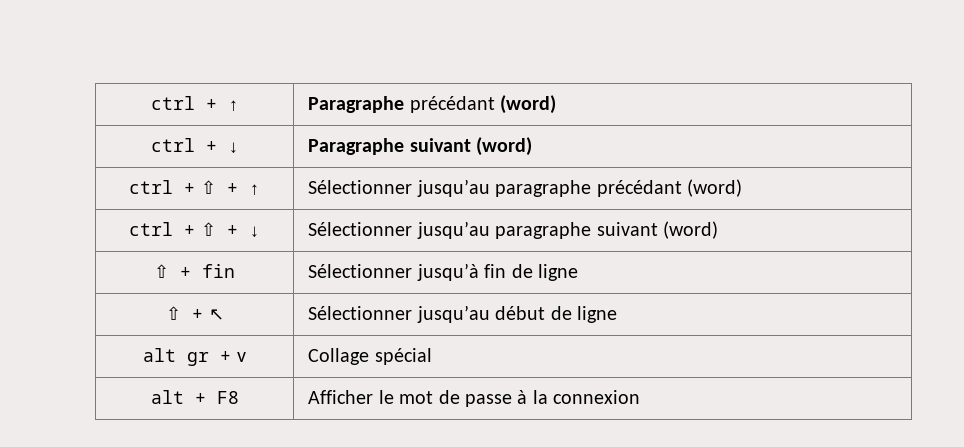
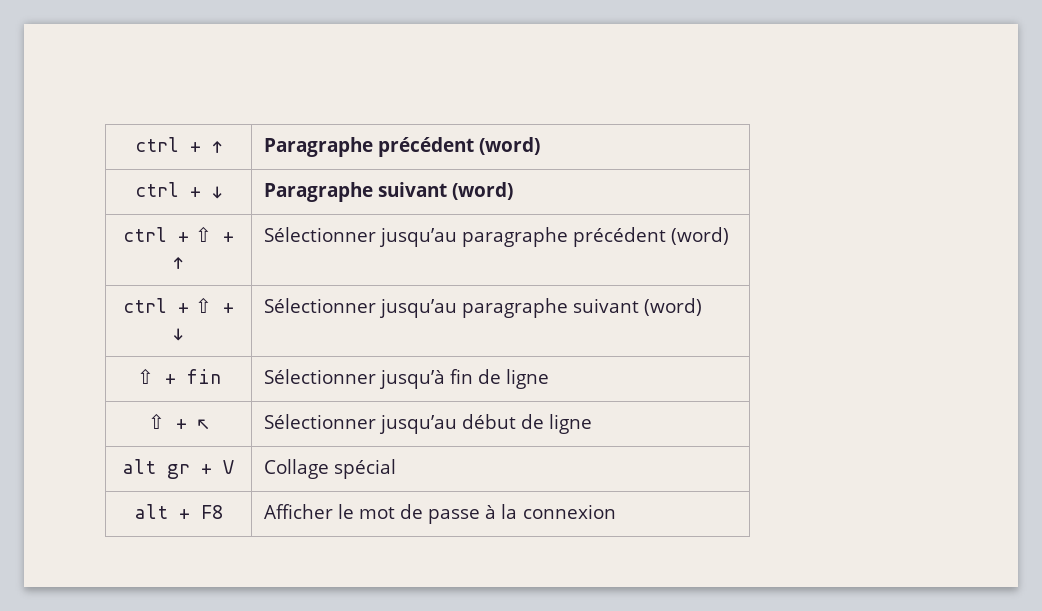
- ctrl + ↑ | Paragraphe précédant (word)
+ ctrl + ↑ | Paragraphe précédent (word)
- ctrl + ⇧ + ↑ | Sélectionner jusqu’au paragraphe précédant (word)
+ ctrl + ⇧ + ↑ | Sélectionner jusqu’au paragraphe précédent (word)
- alt gr + v | Collage spécial
+ alt gr + V | Collage spécial

